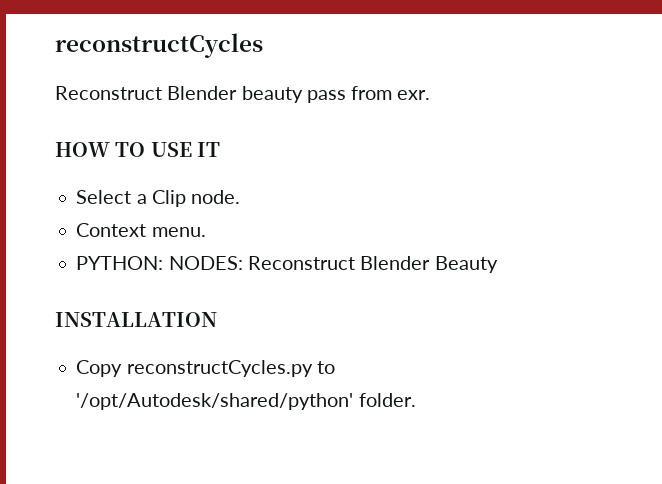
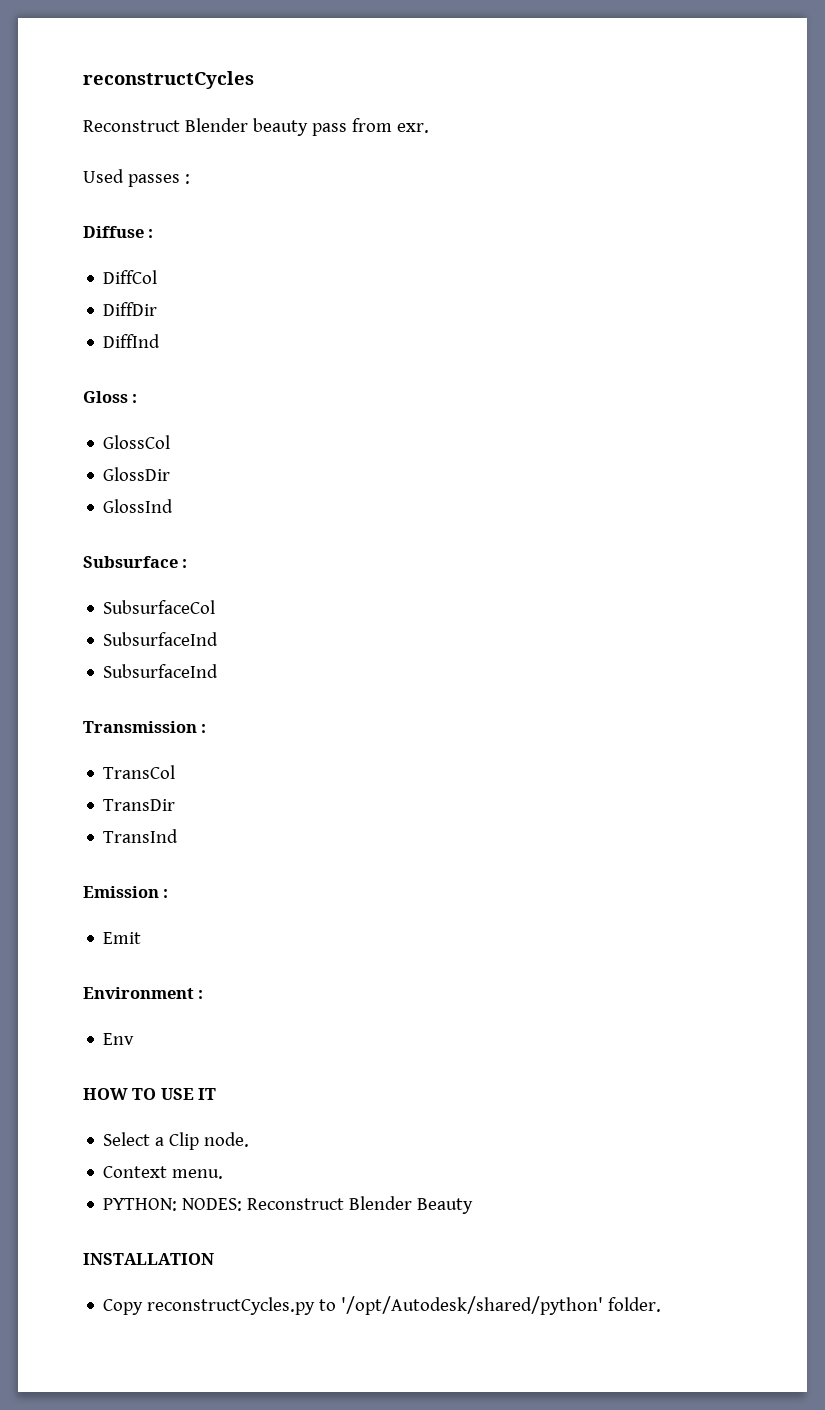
+ Used passes :
+ Diffuse :
+ DiffCol
+ DiffDir
+ DiffInd
+ Gloss :
+ GlossCol
+ GlossDir
+ GlossInd
+ Subsurface :
+ SubsurfaceCol
+ SubsurfaceInd
+ SubsurfaceInd
+ Transmission :
+ TransCol
+ TransDir
+ TransInd
+ Emission :
+ Emit
+ Environment :
+ Env

